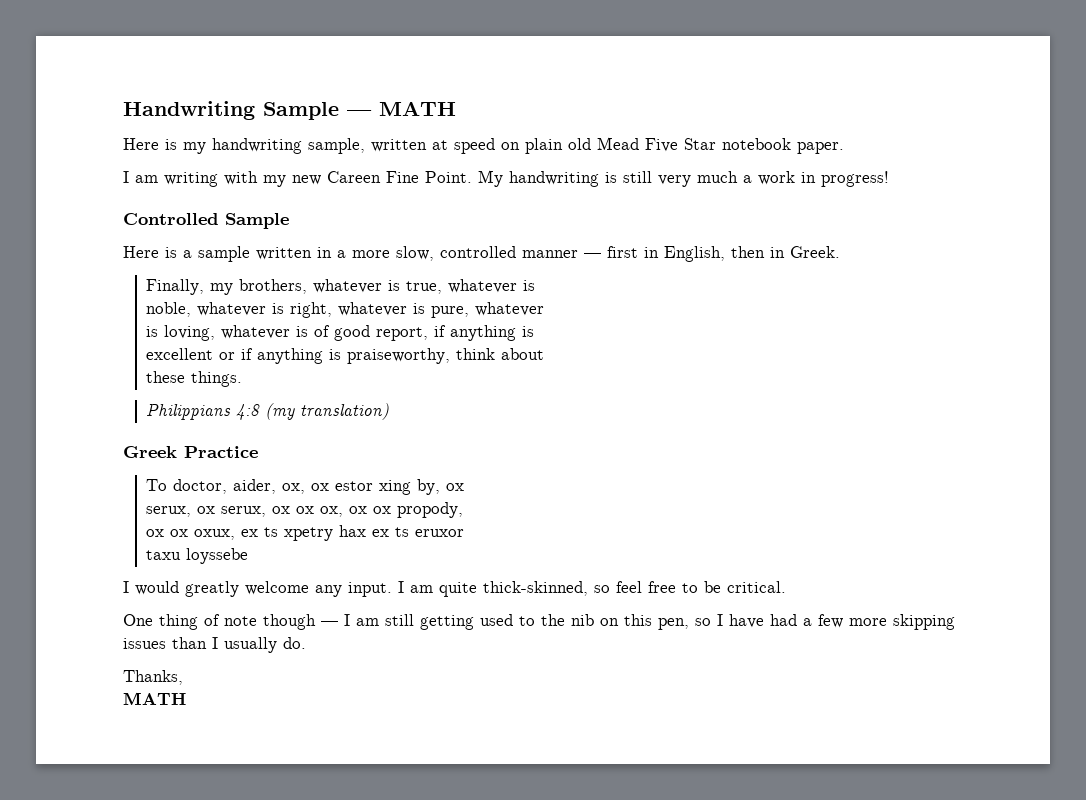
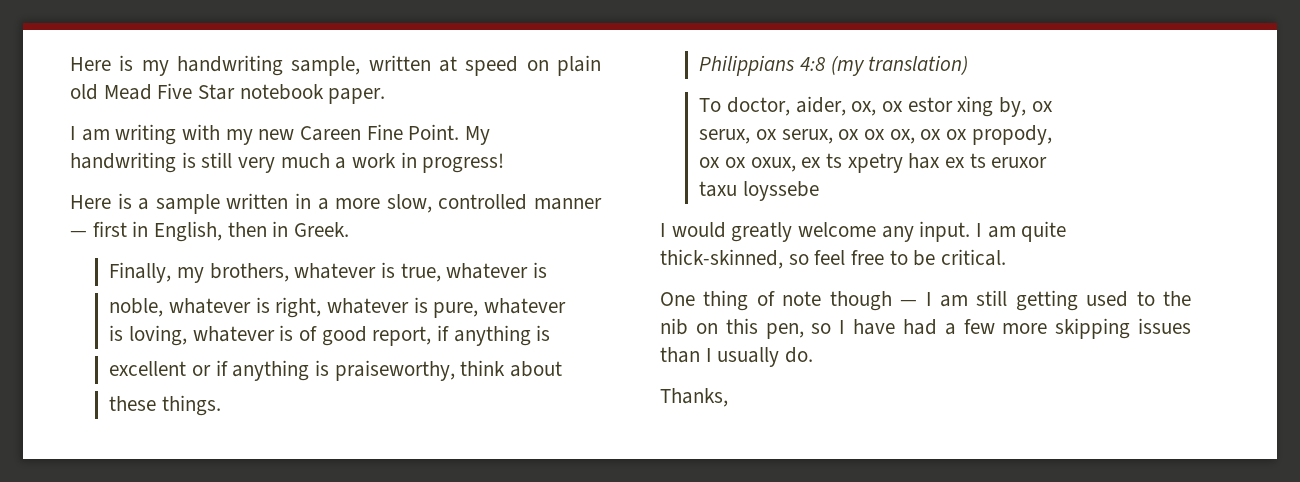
- Handwriting Sample — MATH
- Controlled Sample
- Greek Practice
  Thanks,
- MATH

